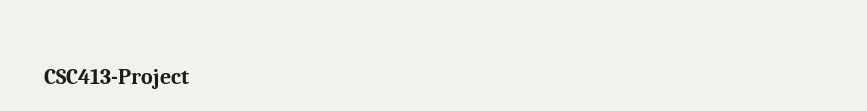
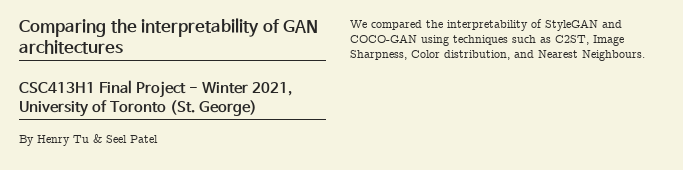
- CSC413-Project
+ Comparing the interpretability of GAN architectures
+ CSC413H1 Final Project - Winter 2021, University of Toronto (St. George)
+ By Henry Tu & Seel Patel
+ We compared the interpretability of StyleGAN and COCO-GAN using techniques such as C2ST, Image Sharpness, Color distribution, and Nearest Neighbours.

